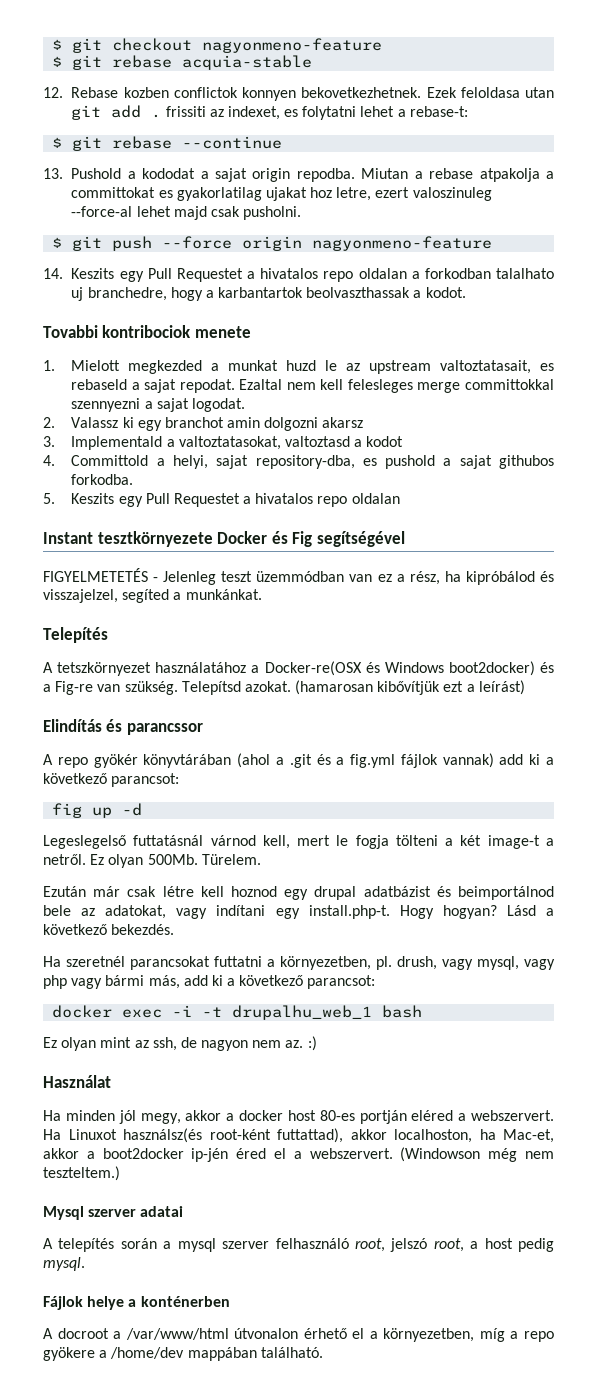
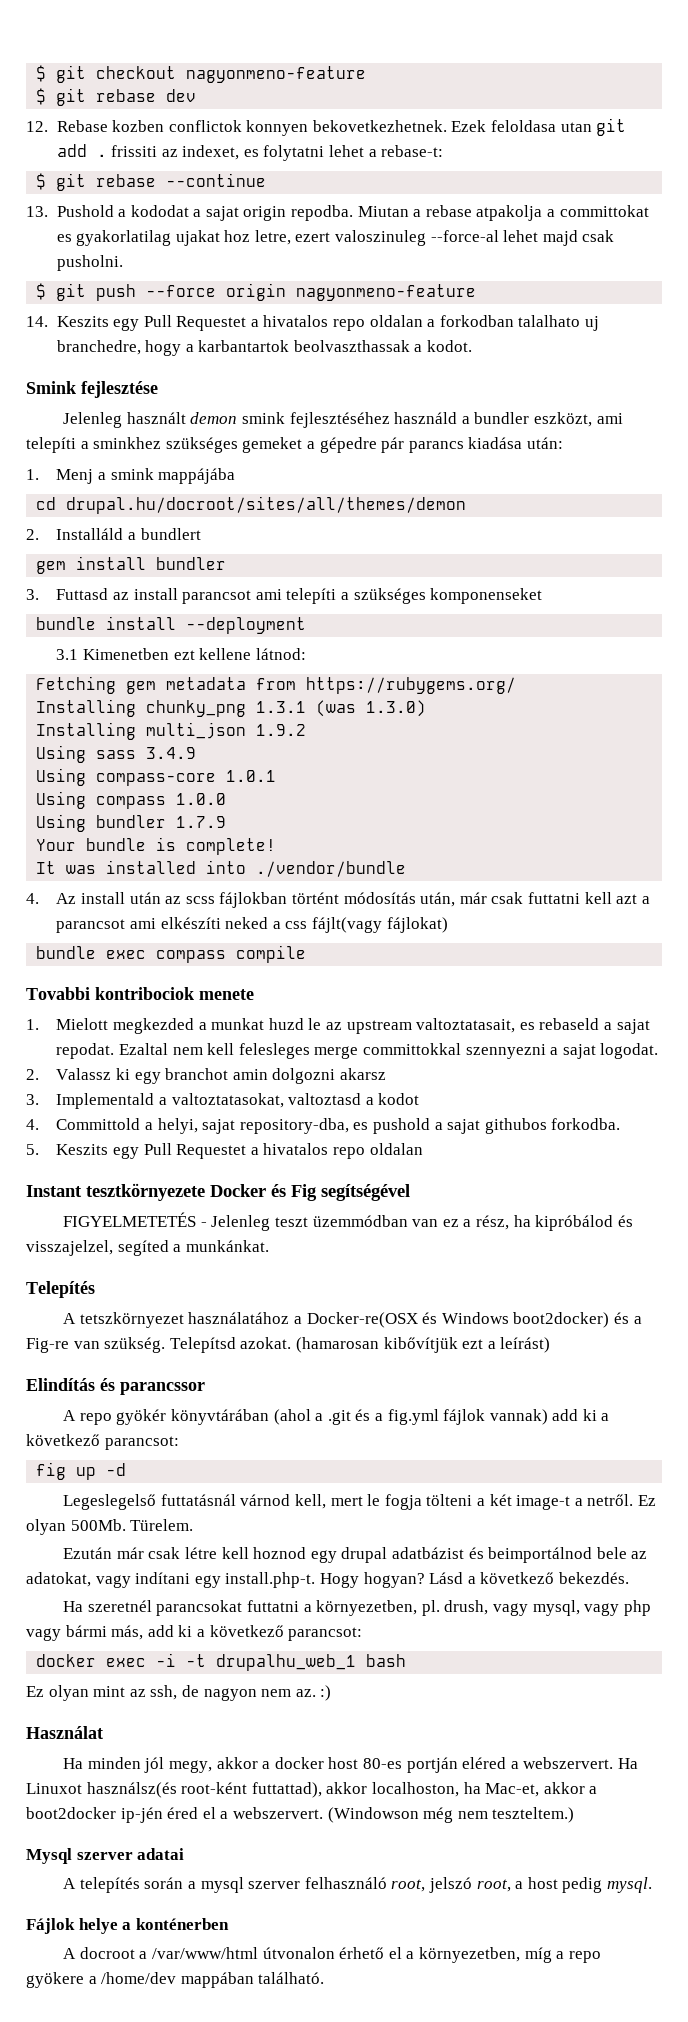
- $ git rebase acquia-stable
+ $ git rebase dev
+ Smink fejlesztése
+ Jelenleg használt demon smink fejlesztéséhez használd a bundler eszközt, ami telepíti a sminkhez szükséges gemeket a gépedre pár parancs kiadása után:
+ 1. Menj a smink mappájába
+ cd drupal.hu/docroot/sites/all/themes/demon
+ 2. Installáld a bundlert
+ gem install bundler
+ 3. Futtasd az install parancsot ami telepíti a szükséges komponenseket
+ bundle install --deployment
+ 3.1 Kimenetben ezt kellene látnod:
+ Fetching gem metadata from https://rubygems.org/
+ Installing chunky_png 1.3.1 (was 1.3.0)
+ Installing multi_json 1.9.2
+ Using sass 3.4.9
+ Using compass-core 1.0.1
+ Using compass 1.0.0
+ Using bundler 1.7.9
+ Your bundle is complete!
+ It was installed into ./vendor/bundle
+ 4. Az install után az scss fájlokban történt módosítás után, már csak futtatni kell azt a parancsot ami elkészíti neked a css fájlt(vagy fájlokat)
+ bundle exec compass compile

